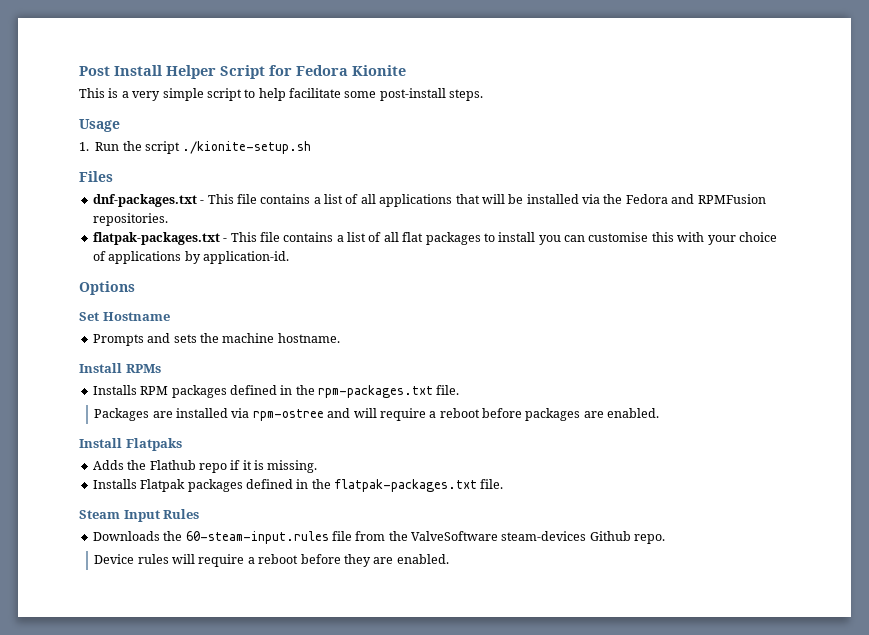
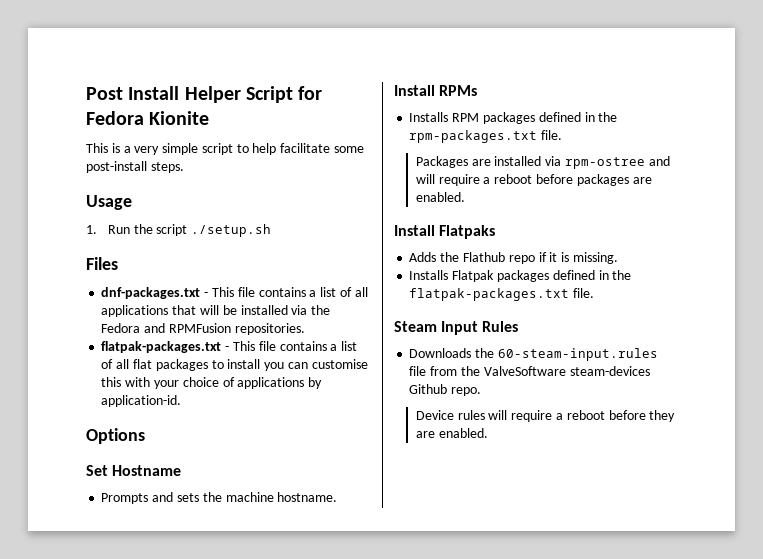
- 1. Run the script ./kionite-setup.sh
+ 1. Run the script ./setup.sh

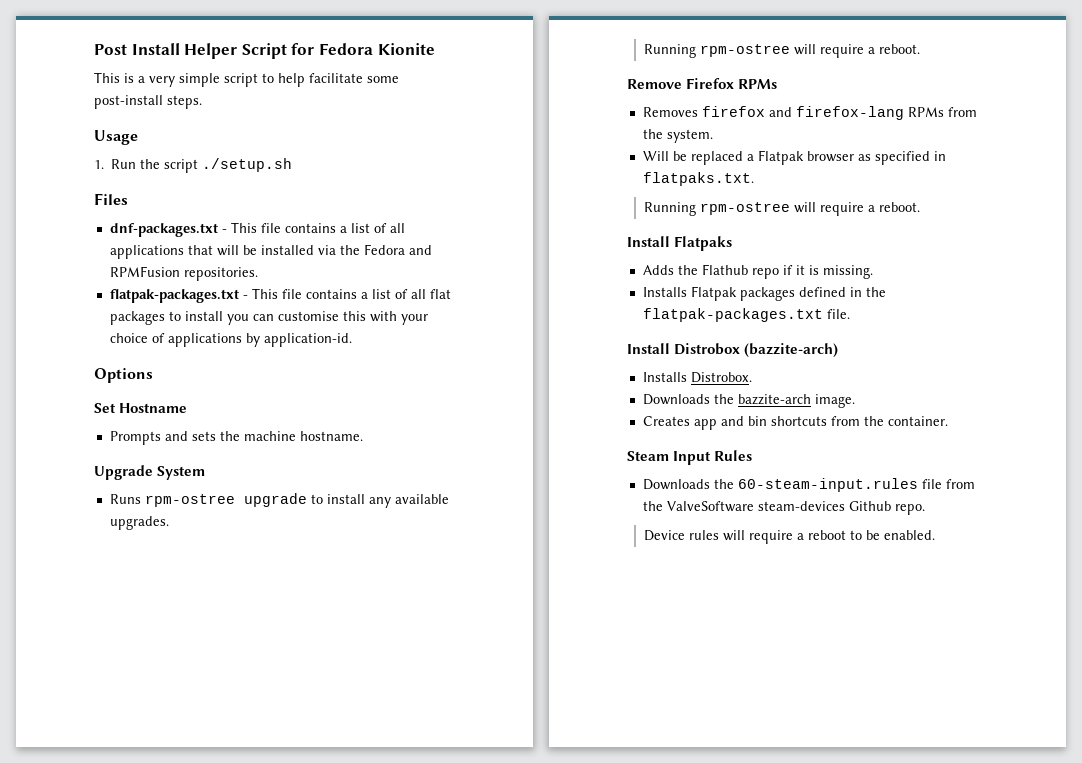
- Install RPMs
- Installs RPM packages defined in the rpm-packages.txt file.
- Packages are installed via rpm-ostree and will require a reboot before packages are enabled.
+ Upgrade System
+ Runs rpm-ostree upgrade to install any available upgrades.
+ Running rpm-ostree will require a reboot.
+ Remove Firefox RPMs
+ Removes firefox and firefox-lang RPMs from the system.
+ Will be replaced a Flatpak browser as specified in flatpaks.txt.
+ Running rpm-ostree will require a reboot.
+ Install Distrobox (bazzite-arch)
+ Installs Distrobox.
+ Downloads the bazzite-arch image.
+ Creates app and bin shortcuts from the container.
- Device rules will require a reboot before they are enabled.
+ Device rules will require a reboot to be enabled.

